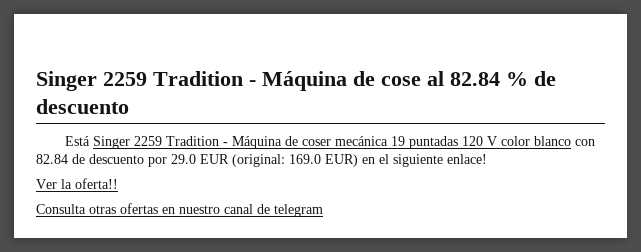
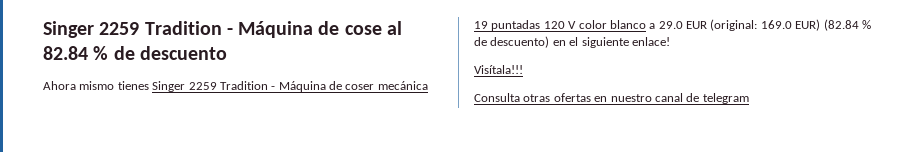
- Está Singer 2259 Tradition - Máquina de coser mecánica 19 puntadas 120 V color blanco con 82.84 de descuento por 29.0 EUR (original: 169.0 EUR) en el siguiente enlace!
+ Ahora mismo tienes Singer 2259 Tradition - Máquina de coser mecánica 19 puntadas 120 V color blanco a 29.0 EUR (original: 169.0 EUR) (82.84 % de descuento) en el siguiente enlace!
- Ver la oferta!!
+ Visítala!!!

